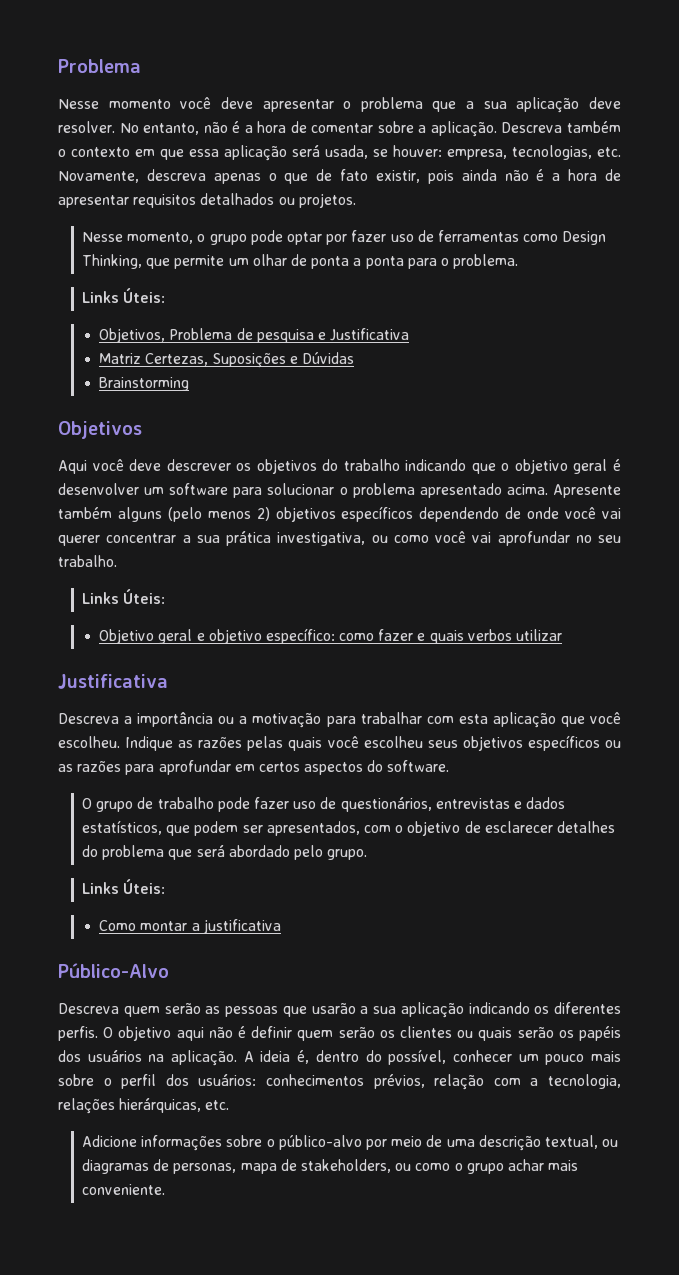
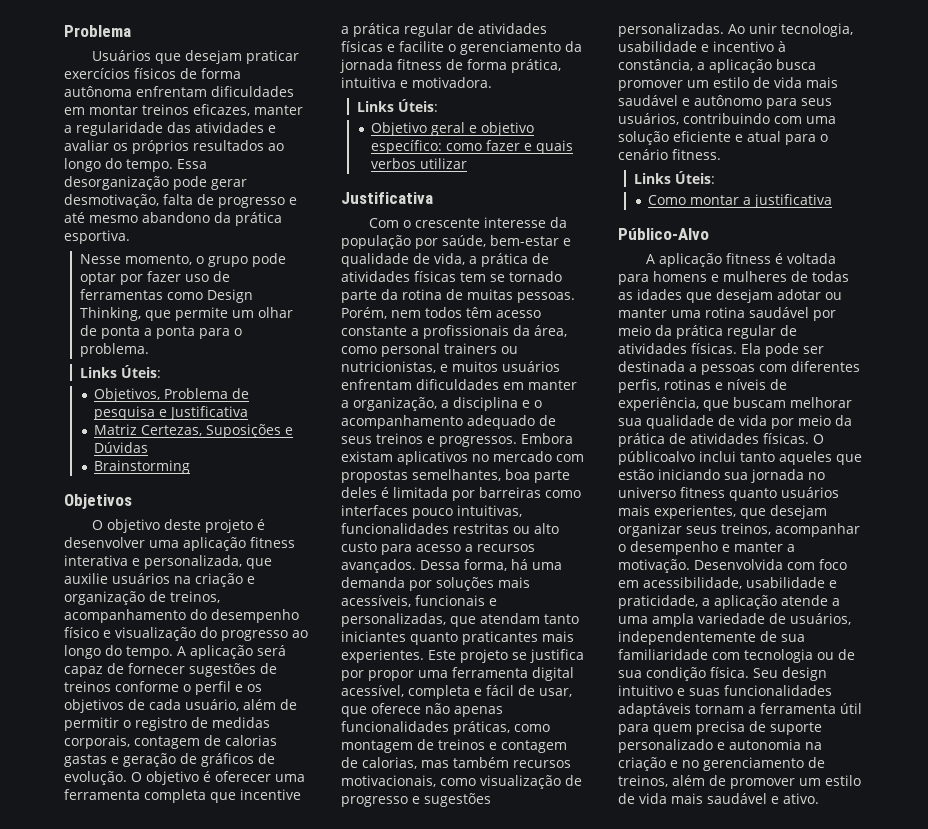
- Nesse momento você deve apresentar o problema que a sua aplicação deve resolver. No entanto, não é a hora de comentar sobre a aplicação. Descreva também o contexto em que essa aplicação será usada, se houver: empresa, tecnologias, etc. Novamente, descreva apenas o que de fato existir, pois ainda não é a hora de apresentar requisitos detalhados ou projetos.
+ Usuários que desejam praticar exercícios físicos de forma autônoma enfrentam dificuldades em montar treinos eficazes, manter a regularidade das atividades e avaliar os próprios resultados ao longo do tempo. Essa desorganização pode gerar desmotivação, falta de progresso e até mesmo abandono da prática esportiva.
- Aqui você deve descrever os objetivos do trabalho indicando que o objetivo geral é desenvolver um software para solucionar o problema apresentado acima. Apresente também alguns (pelo menos 2) objetivos específicos dependendo de onde você vai querer concentrar a sua prática investigativa, ou como você vai aprofundar no seu trabalho.
+ O objetivo deste projeto é desenvolver uma aplicação fitness interativa e personalizada, que auxilie usuários na criação e organização de treinos, acompanhamento do desempenho físico e visualização do progresso ao longo do tempo. A aplicação será capaz de fornecer sugestões de treinos conforme o perfil e os objetivos de cada usuário, além de permitir o registro de medidas corporais, contagem de calorias gastas e geração de gráficos de evolução. O objetivo é oferecer uma ferramenta completa que incentive a prática regular de atividades físicas e facilite o gerenciamento da jornada fitness de forma prática, intuitiva e motivadora.
- Descreva a importância ou a motivação para trabalhar com esta aplicação que você escolheu. Indique as razões pelas quais você escolheu seus objetivos específicos ou as razões para aprofundar em certos aspectos do software.
- O grupo de trabalho pode fazer uso de questionários, entrevistas e dados estatísticos, que podem ser apresentados, com o objetivo de esclarecer detalhes do problema que será abordado pelo grupo.
+ Com o crescente interesse da população por saúde, bem-estar e qualidade de vida, a prática de atividades físicas tem se tornado parte da rotina de muitas pessoas. Porém, nem todos têm acesso constante a profissionais da área, como personal trainers ou nutricionistas, e muitos usuários enfrentam dificuldades em manter a organização, a disciplina e o acompanhamento adequado de seus treinos e progressos. Embora existam aplicativos no mercado com propostas semelhantes, boa parte deles é limitada por barreiras como interfaces pouco intuitivas, funcionalidades restritas ou alto custo para acesso a recursos avançados. Dessa forma, há uma demanda por soluções mais acessíveis, funcionais e personalizadas, que atendam tanto iniciantes quanto praticantes mais experientes. Este projeto se justifica por propor uma ferramenta digital acessível, completa e fácil de usar, que oferece não apenas funcionalidades práticas, como montagem de treinos e contagem de calorias, mas também recursos motivacionais, como visualização de progresso e sugestões personalizadas. Ao unir tecnologia, usabilidade e incentivo à constância, a aplicação busca promover um estilo de vida mais saudável e autônomo para seus usuários, contribuindo com uma solução eficiente e atual para o cenário fitness.
- Descreva quem serão as pessoas que usarão a sua aplicação indicando os diferentes perfis. O objetivo aqui não é definir quem serão os clientes ou quais serão os papéis dos usuários na aplicação. A ideia é, dentro do possível, conhecer um pouco mais sobre o perfil dos usuários: conhecimentos prévios, relação com a tecnologia, relações hierárquicas, etc.
- Adicione informações sobre o público-alvo por meio de uma descrição textual, ou diagramas de personas, mapa de stakeholders, ou como o grupo achar mais conveniente.
+ A aplicação fitness é voltada para homens e mulheres de todas as idades que desejam adotar ou manter uma rotina saudável por meio da prática regular de atividades físicas. Ela pode ser destinada a pessoas com diferentes perfis, rotinas e níveis de experiência, que buscam melhorar sua qualidade de vida por meio da prática de atividades físicas. O públicoalvo inclui tanto aqueles que estão iniciando sua jornada no universo fitness quanto usuários mais experientes, que desejam organizar seus treinos, acompanhar o desempenho e manter a motivação. Desenvolvida com foco em acessibilidade, usabilidade e praticidade, a aplicação atende a uma ampla variedade de usuários, independentemente de sua familiaridade com tecnologia ou de sua condição física. Seu design intuitivo e suas funcionalidades adaptáveis tornam a ferramenta útil para quem precisa de suporte personalizado e autonomia na criação e no gerenciamento de treinos, além de promover um estilo de vida mais saudável e ativo.

